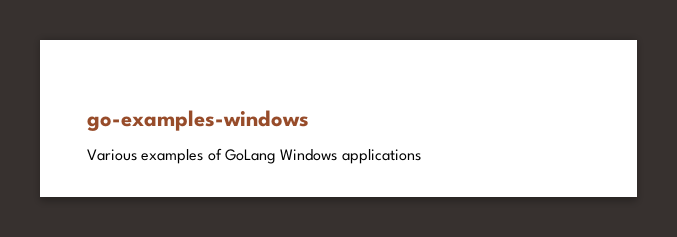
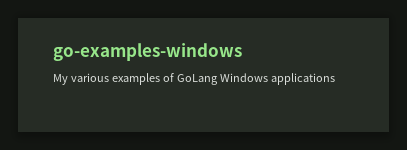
- Various examples of GoLang Windows applications
+ My various examples of GoLang Windows applications

